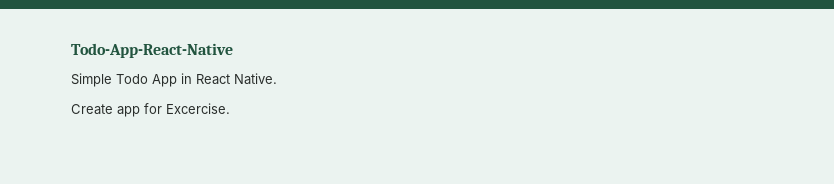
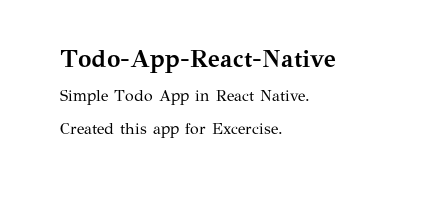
- Create app for Excercise.
+ Created this app for Excercise.

